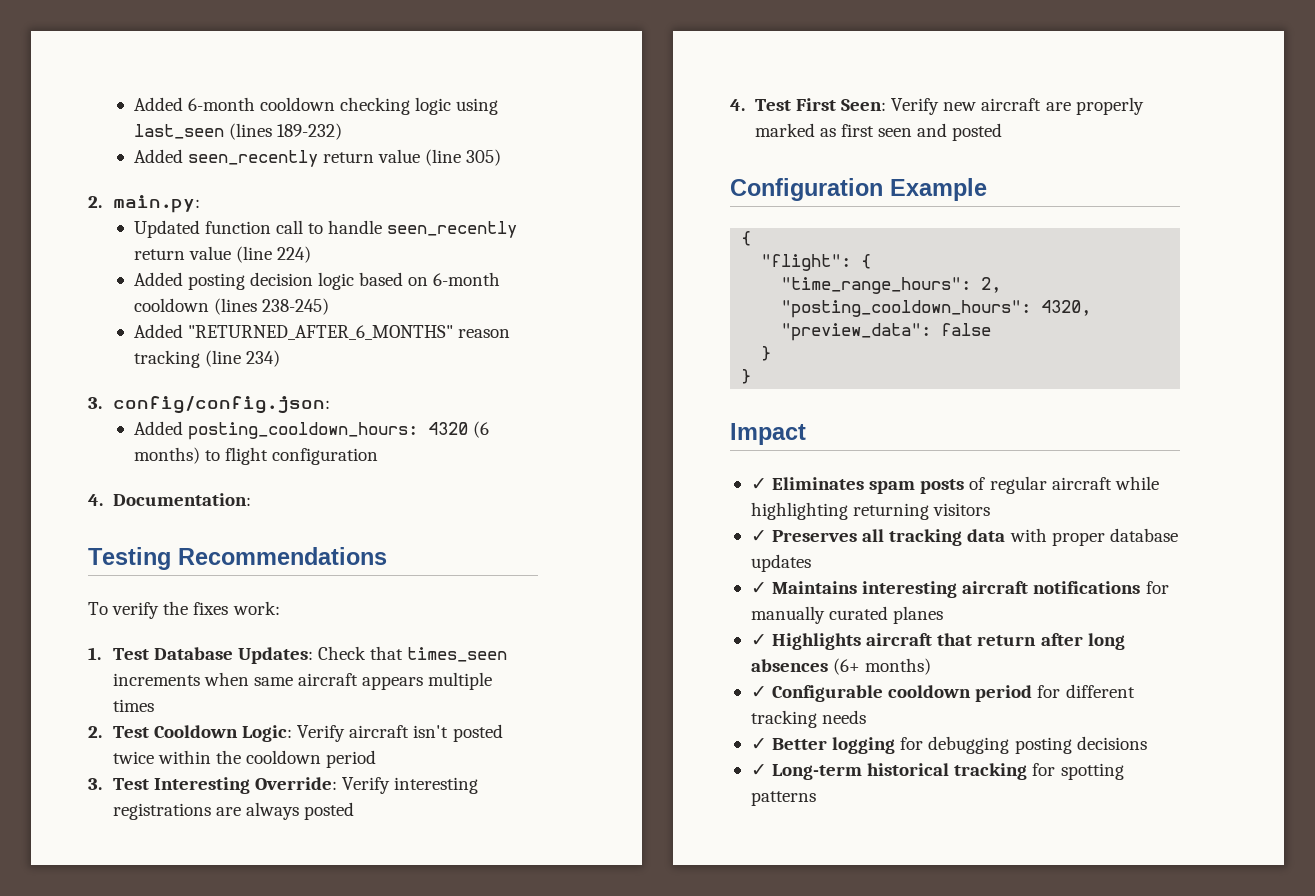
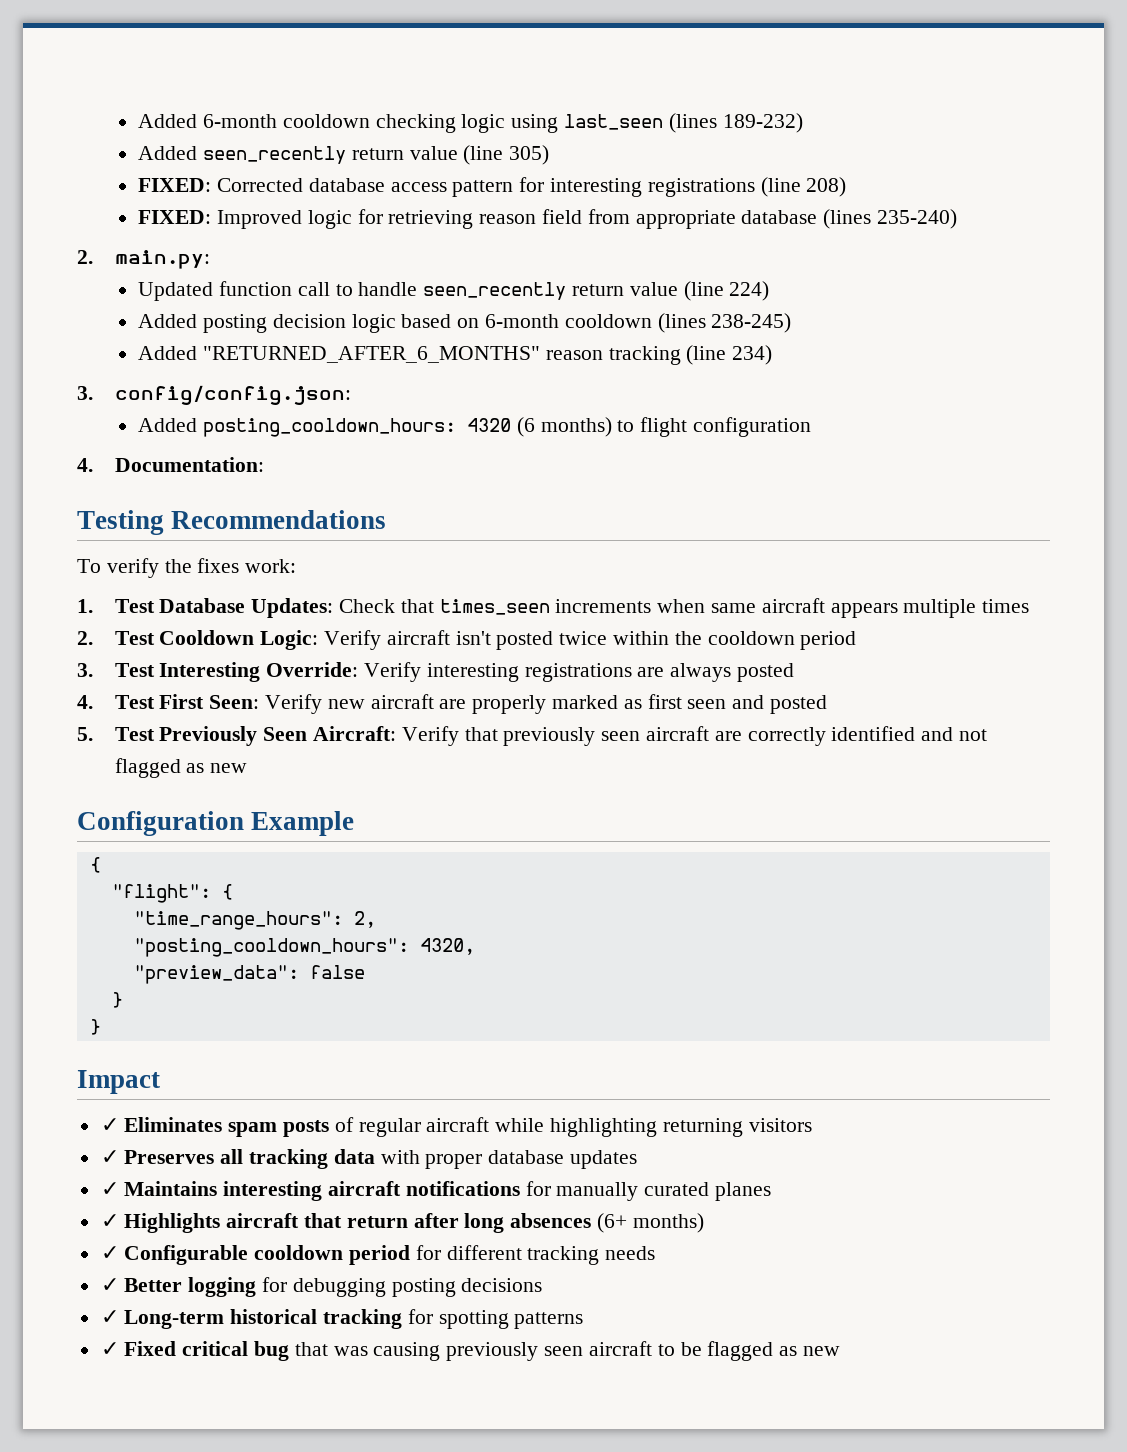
+ FIXED: Corrected database access pattern for interesting registrations (line 208)
+ FIXED: Improved logic for retrieving reason field from appropriate database (lines 235-240)
+ 5. Test Previously Seen Aircraft: Verify that previously seen aircraft are correctly identified and not flagged as new
+ ✓ Fixed critical bug that was causing previously seen aircraft to be flagged as new

